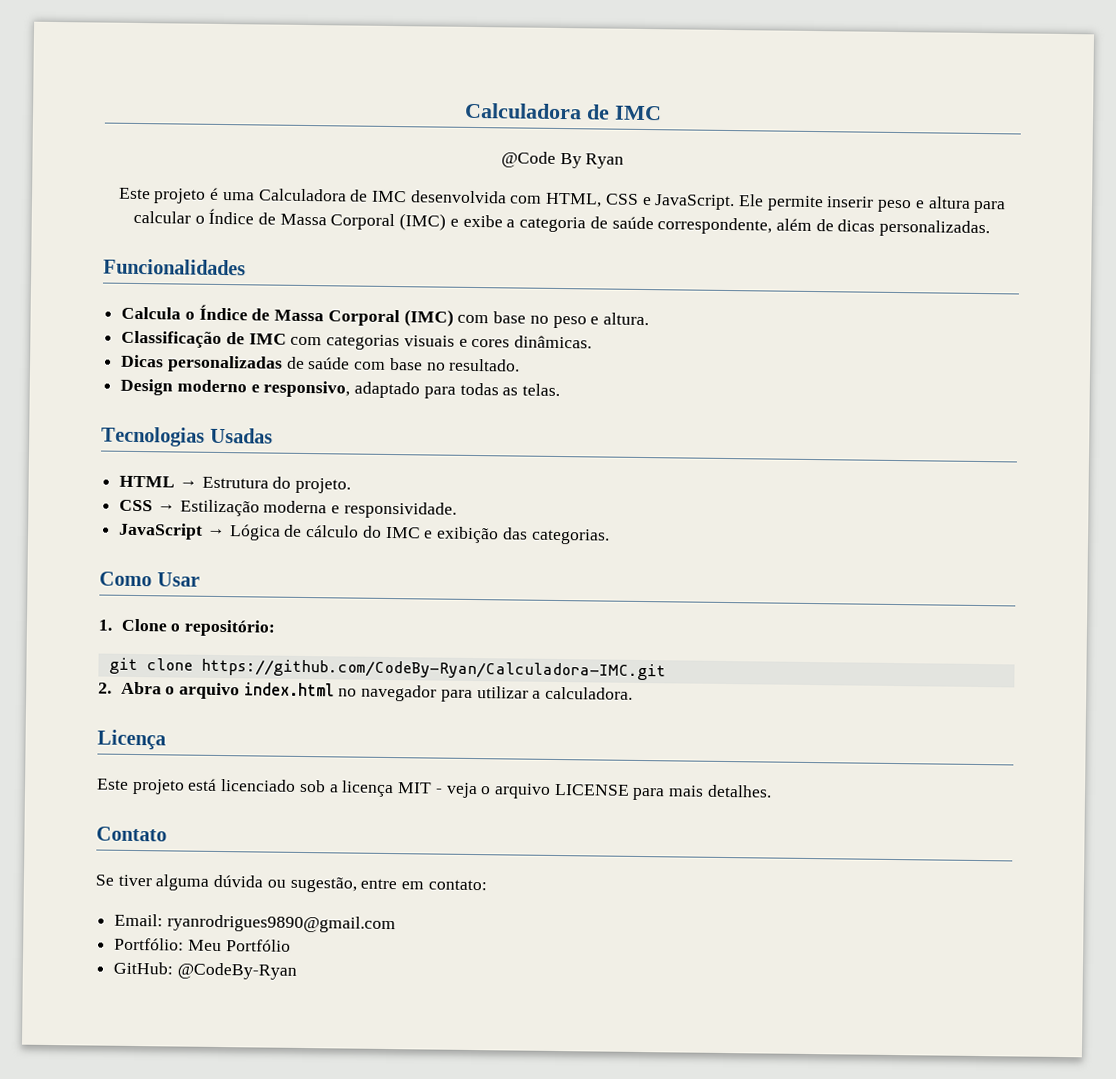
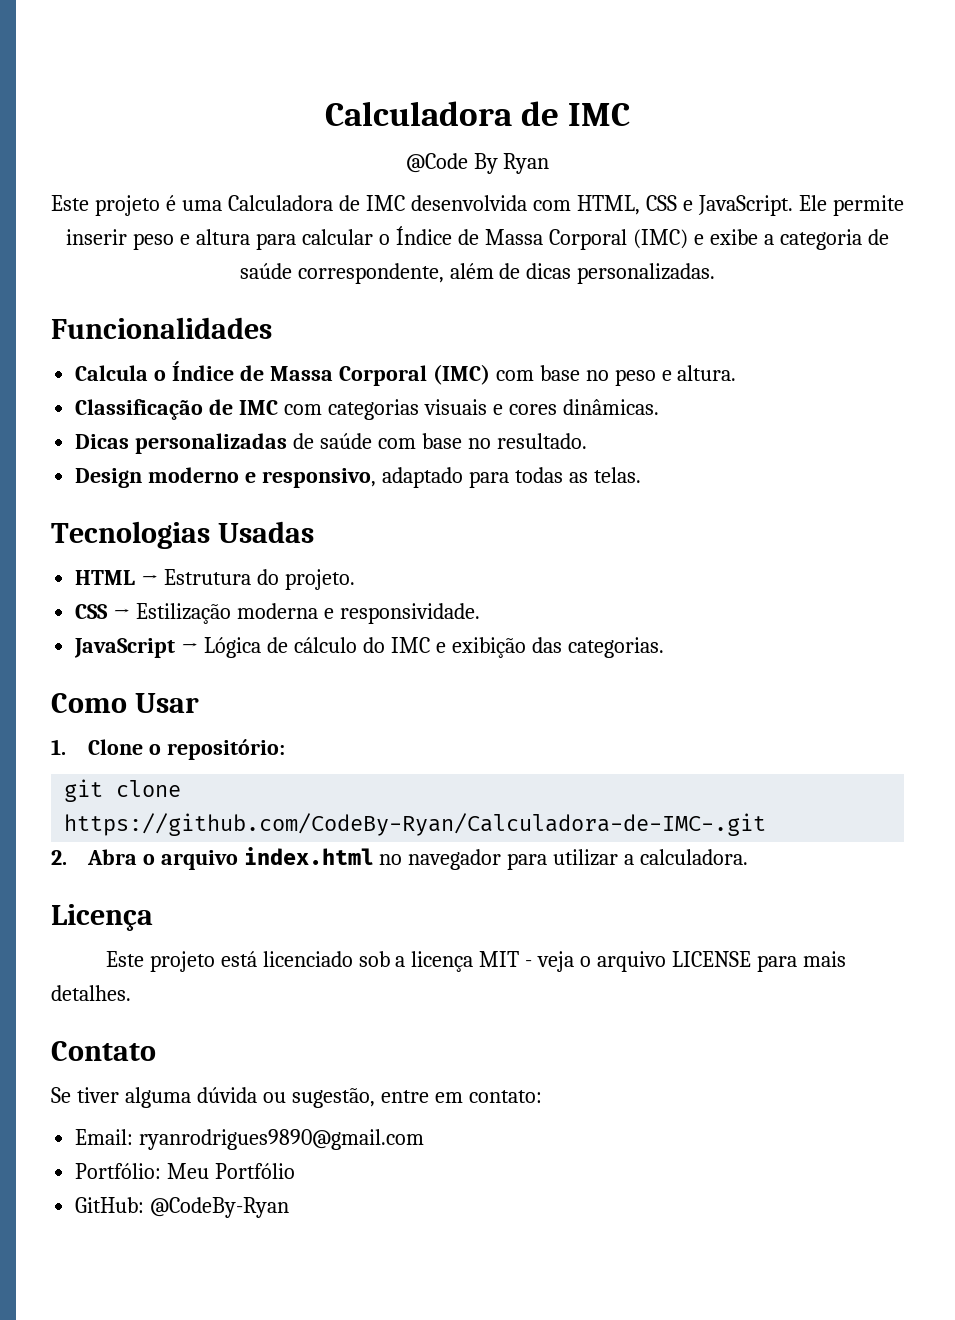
- git clone https://github.com/CodeBy-Ryan/Calculadora-IMC.git
+ git clone https://github.com/CodeBy-Ryan/Calculadora-de-IMC-.git

